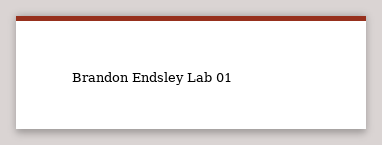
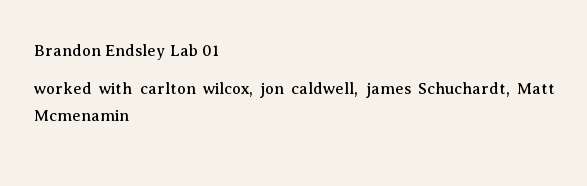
+ worked with carlton wilcox, jon caldwell, james Schuchardt, Matt Mcmenamin

